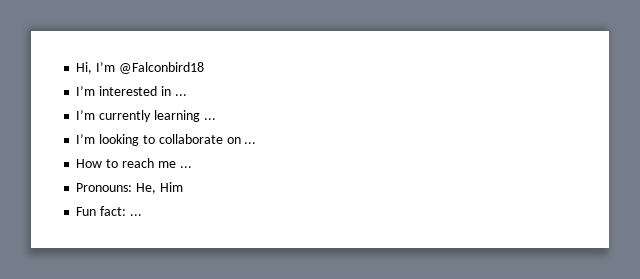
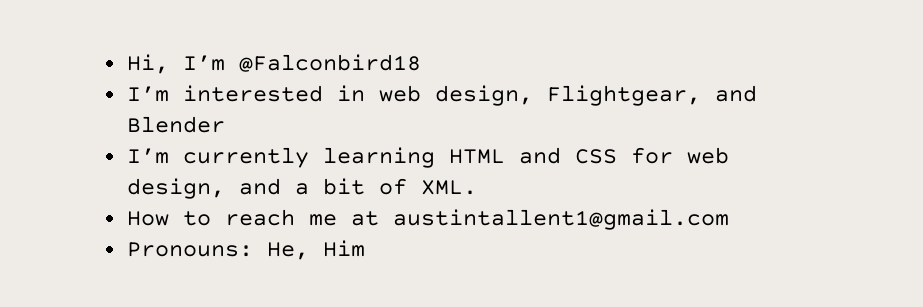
- I’m interested in ...
- I’m currently learning ...
- I’m looking to collaborate on ...
+ I’m interested in web design, Flightgear, and Blender
+ I’m currently learning HTML and CSS for web design, and a bit of XML.
- How to reach me ...
+ How to reach me at austintallent1@gmail.com
- Fun fact: ...

